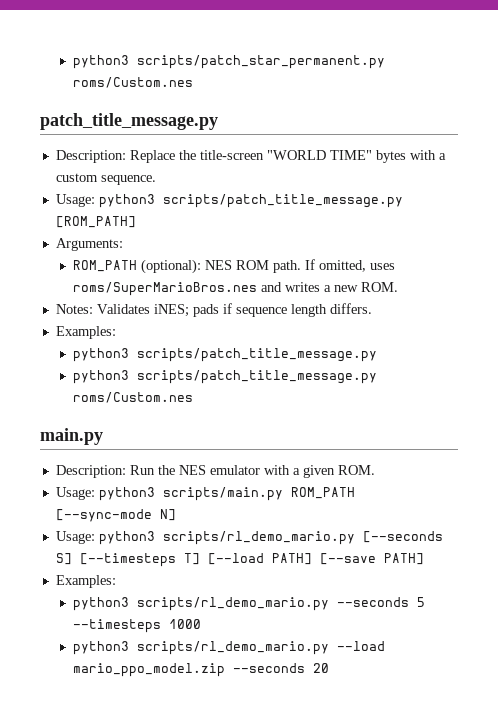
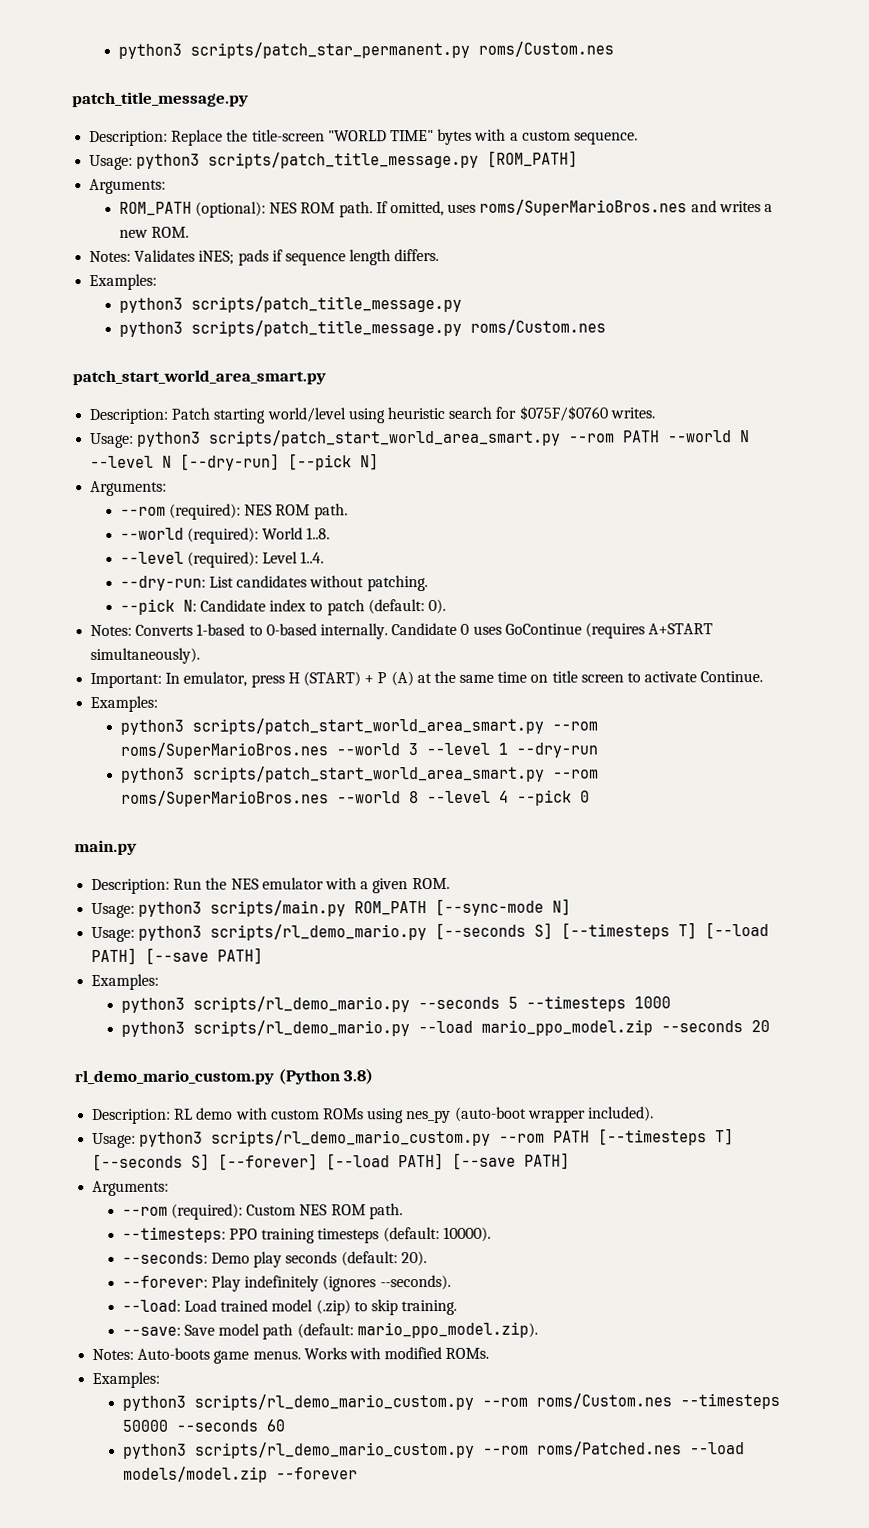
+ patch_start_world_area_smart.py
+ Description: Patch starting world/level using heuristic search for $075F/$0760 writes.
+ Usage: python3 scripts/patch_start_world_area_smart.py --rom PATH --world N --level N [--dry-run] [--pick N]
+ Arguments:
+ --rom (required): NES ROM path.
+ --world (required): World 1..8.
+ --level (required): Level 1..4.
+ --dry-run: List candidates without patching.
+ --pick N: Candidate index to patch (default: 0).
+ Notes: Converts 1-based to 0-based internally. Candidate 0 uses GoContinue (requires A+START simultaneously).
+ Important: In emulator, press H (START) + P (A) at the same time on title screen to activate Continue.
+ Examples:
+ python3 scripts/patch_start_world_area_smart.py --rom roms/SuperMarioBros.nes --world 3 --level 1 --dry-run
+ python3 scripts/patch_start_world_area_smart.py --rom roms/SuperMarioBros.nes --world 8 --level 4 --pick 0
+ rl_demo_mario_custom.py (Python 3.8)
+ Description: RL demo with custom ROMs using nes_py (auto-boot wrapper included).
+ Usage: python3 scripts/rl_demo_mario_custom.py --rom PATH [--timesteps T] [--seconds S] [--forever] [--load PATH] [--save PATH]
+ Arguments:
+ --rom (required): Custom NES ROM path.
+ --timesteps: PPO training timesteps (default: 10000).
+ --seconds: Demo play seconds (default: 20).
+ --forever: Play indefinitely (ignores --seconds).
+ --load: Load trained model (.zip) to skip training.
+ --save: Save model path (default: mario_ppo_model.zip).
+ Notes: Auto-boots game menus. Works with modified ROMs.
+ Examples:
+ python3 scripts/rl_demo_mario_custom.py --rom roms/Custom.nes --timesteps 50000 --seconds 60
+ python3 scripts/rl_demo_mario_custom.py --rom roms/Patched.nes --load models/model.zip --forever

